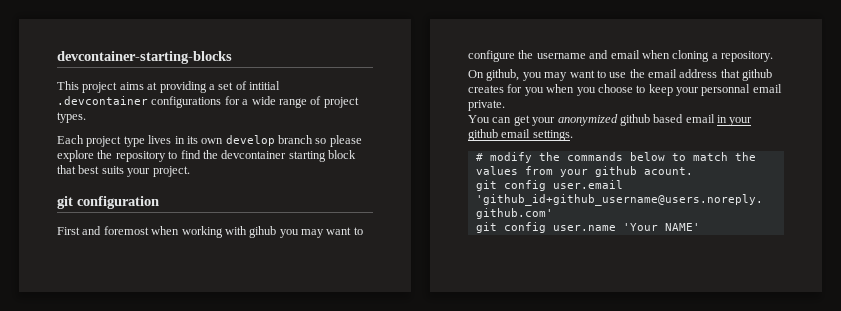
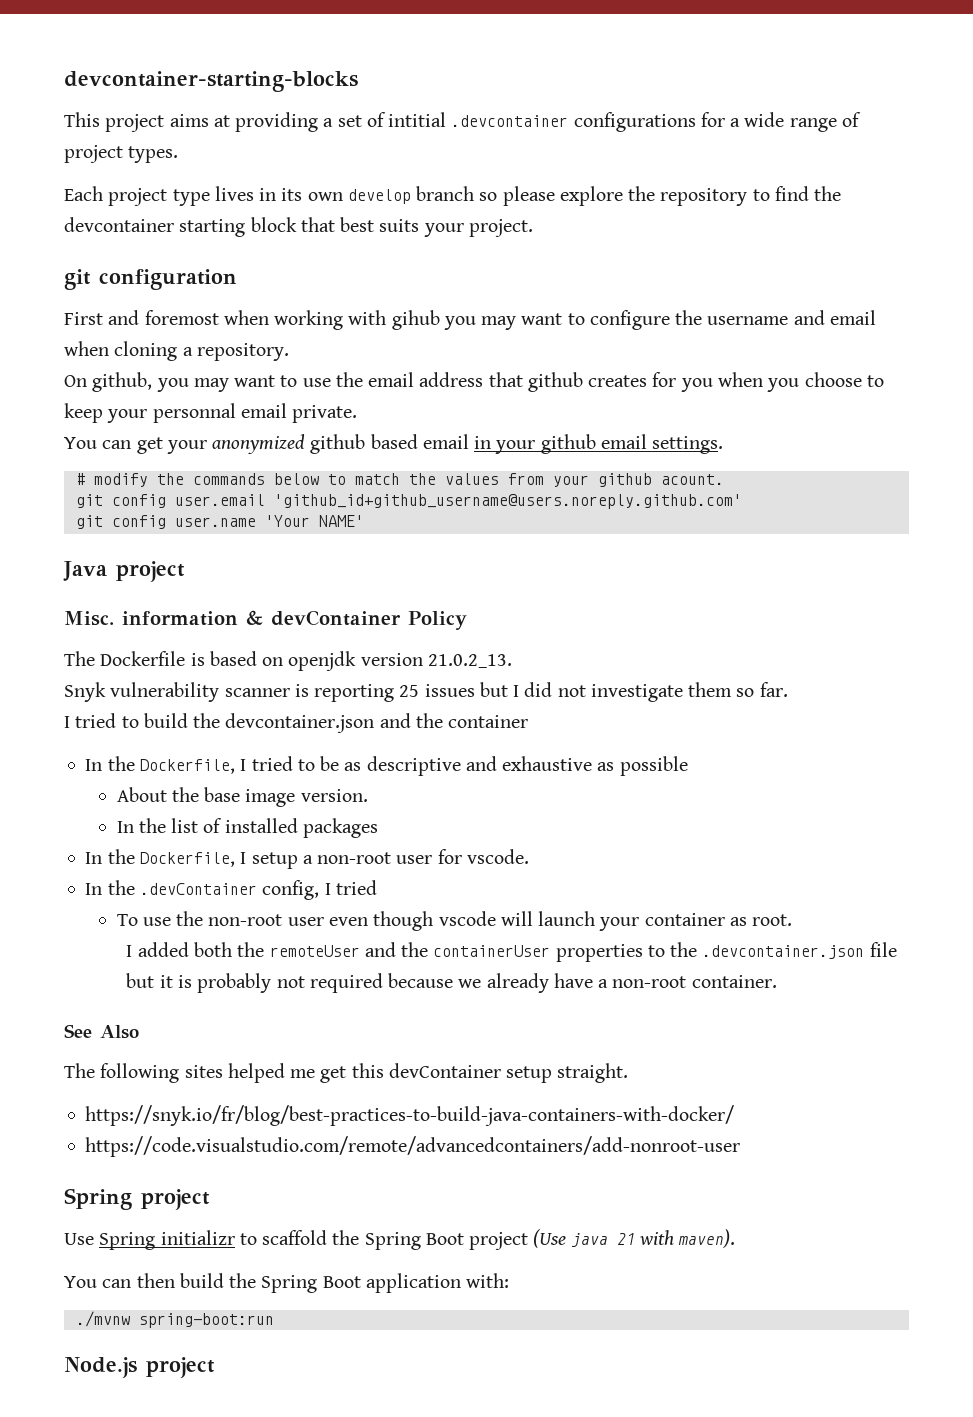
+ Java project
+ Misc. information & devContainer Policy
+ The Dockerfile is based on openjdk version 21.0.2_13.
+ Snyk vulnerability scanner is reporting 25 issues but I did not investigate them so far.
+ I tried to build the devcontainer.json and the container
+ In the Dockerfile, I tried to be as descriptive and exhaustive as possible
+ About the base image version.
+ In the list of installed packages
+ In the Dockerfile, I setup a non-root user for vscode.
+ In the .devContainer config, I tried
+ To use the non-root user even though vscode will launch your container as root.
+ I added both the remoteUser and the containerUser properties to the .devcontainer.json file but it is probably not required because we already have a non-root container.
+ See Also
+ The following sites helped me get this devContainer setup straight.
+ https://snyk.io/fr/blog/best-practices-to-build-java-containers-with-docker/
+ https://code.visualstudio.com/remote/advancedcontainers/add-nonroot-user
+ Spring project
+ Use Spring initializr to scaffold the Spring Boot project (Use java 21 with maven).
+ You can then build the Spring Boot application with:
+ ./mvnw spring-boot:run
+ Node.js project

